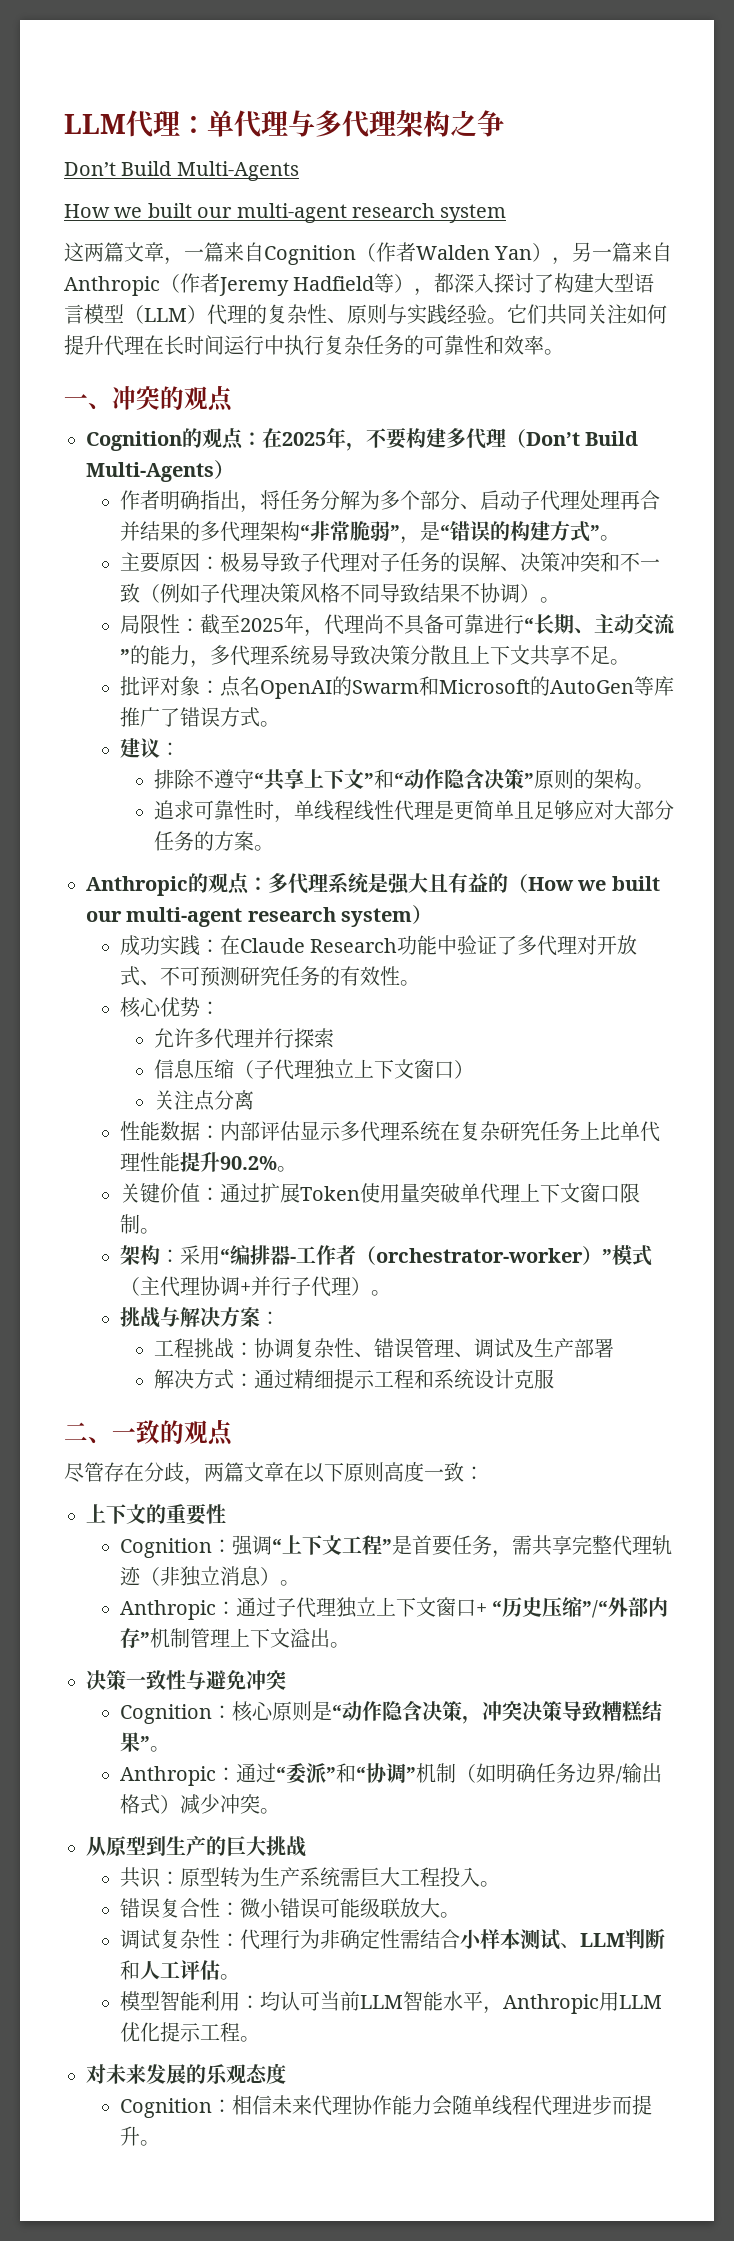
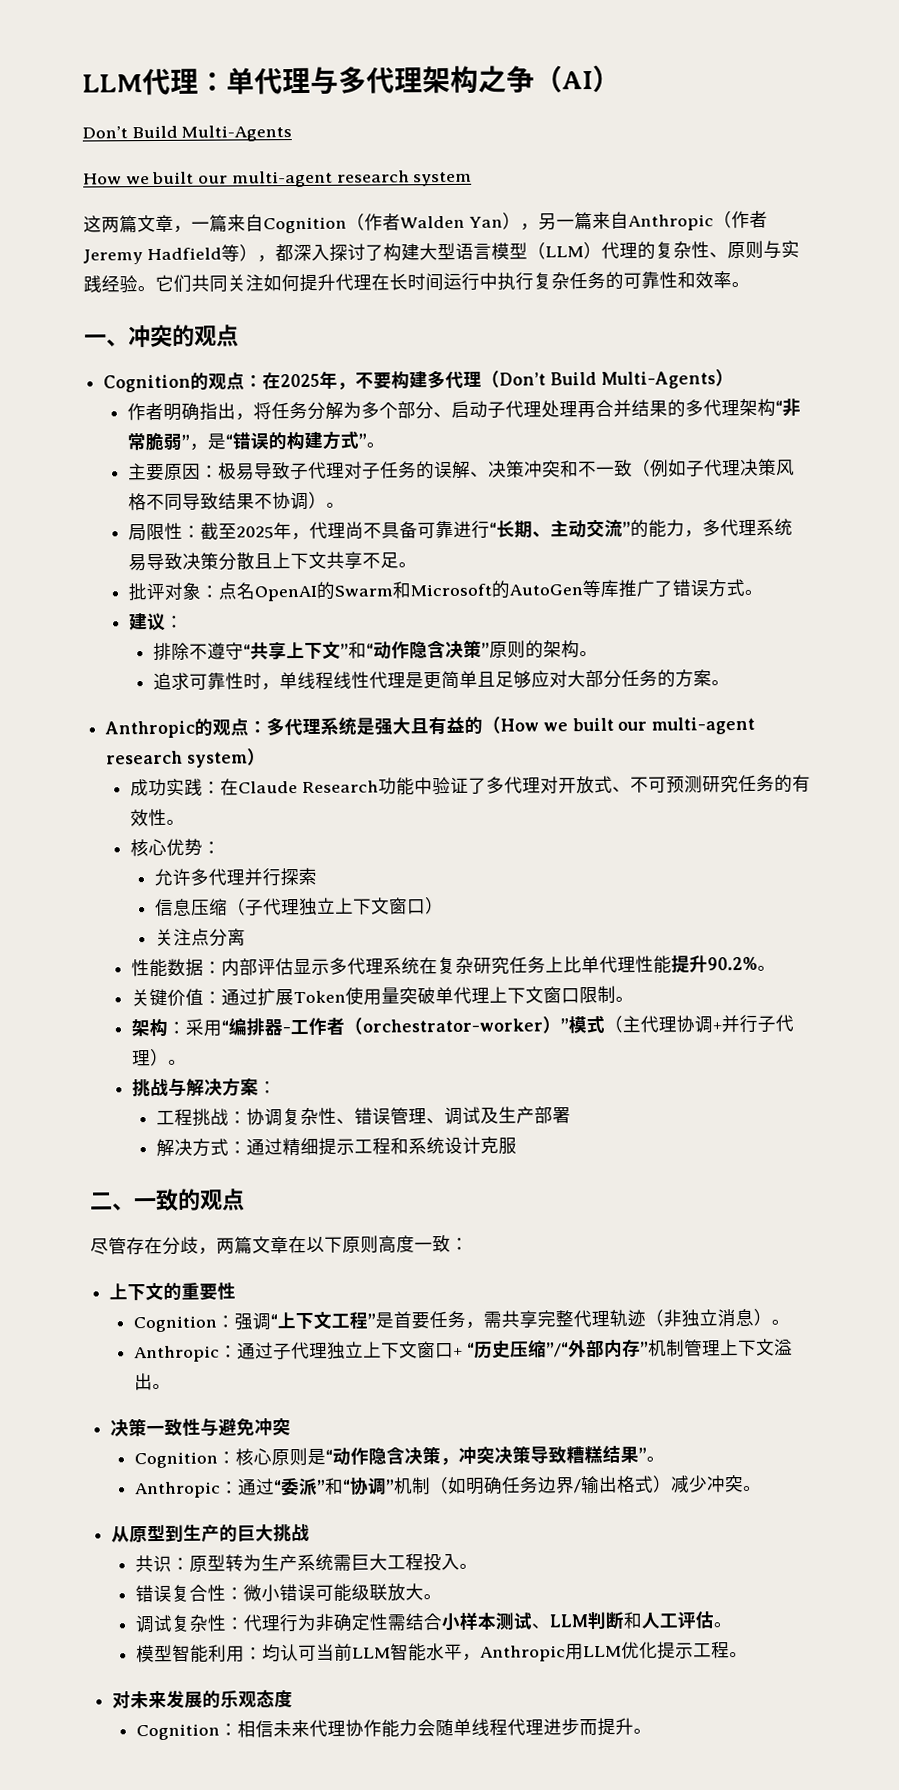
- LLM代理：单代理与多代理架构之争
+ LLM代理：单代理与多代理架构之争（AI）

